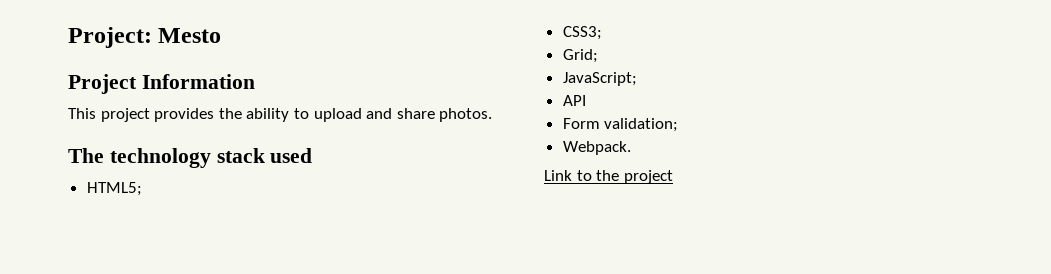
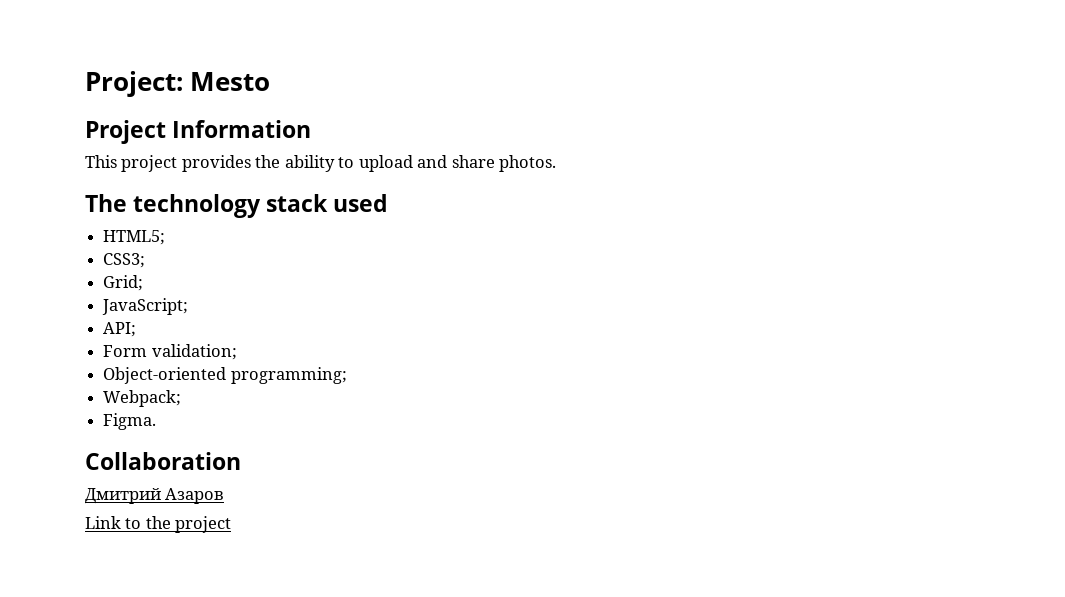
- API
+ API;
- Webpack.
+ Object-oriented programming;
+ Webpack;
+ Figma.
+ Collaboration
+ Дмитрий Азаров

